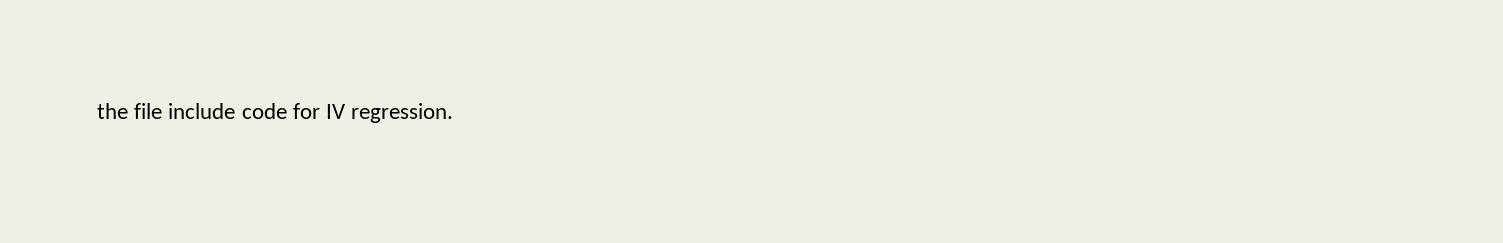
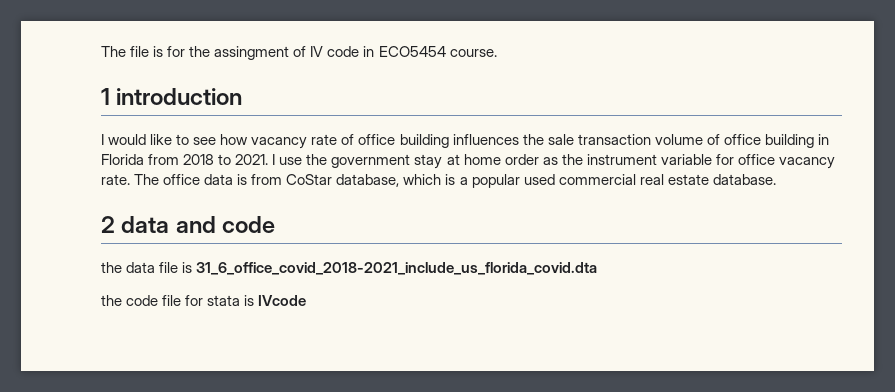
- the file include code for IV regression.
+ The file is for the assingment of IV code in ECO5454 course.
+ 1 introduction
+ I would like to see how vacancy rate of office building influences the sale transaction volume of office building in Florida from 2018 to 2021. I use the government stay at home order as the instrument variable for office vacancy rate. The office data is from CoStar database, which is a popular used commercial real estate database.
+ 2 data and code
+ the data file is 31_6_office_covid_2018-2021_include_us_florida_covid.dta
+ the code file for stata is IVcode

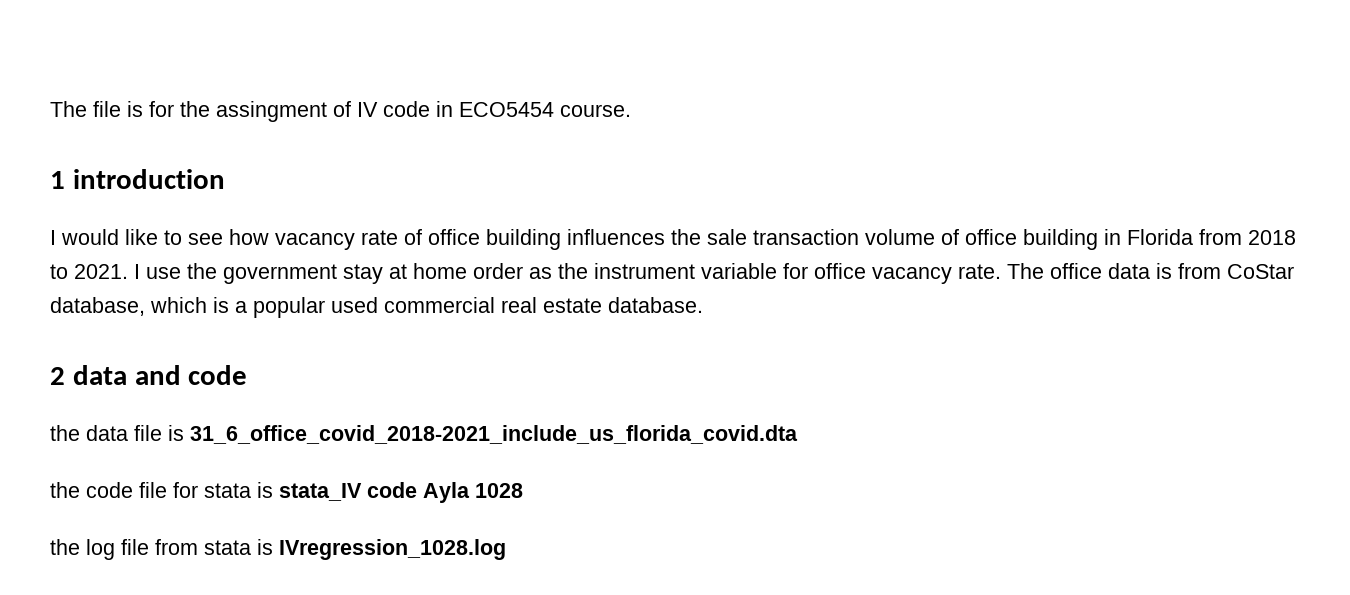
- the code file for stata is IVcode
+ the code file for stata is stata_IV code Ayla 1028
+ the log file from stata is IVregression_1028.log

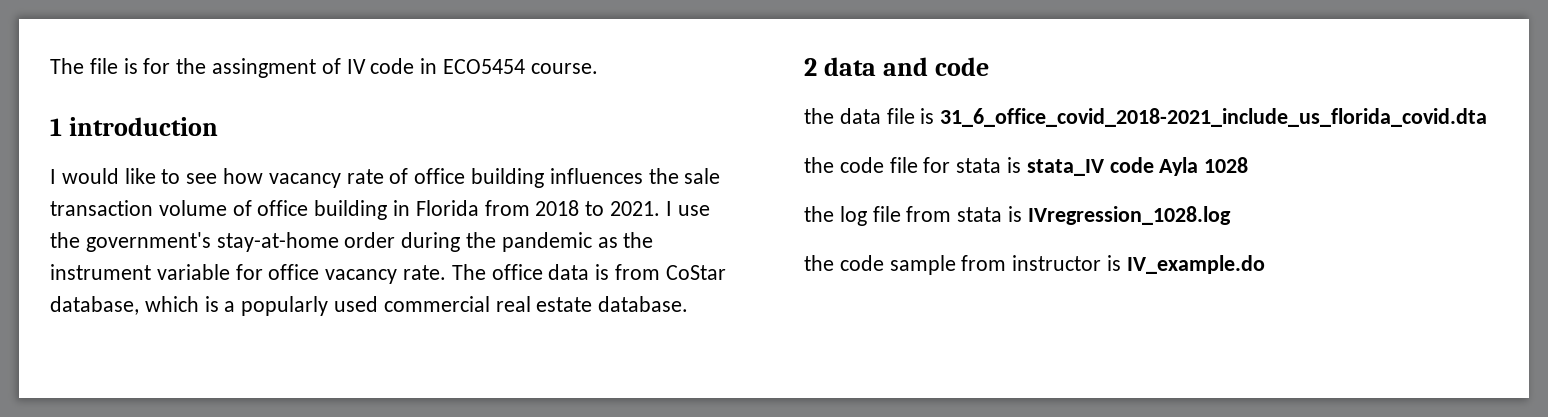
- I use the government stay at home order as the instrument variable for office vacancy rate.
+ I use the government's stay-at-home order during the pandemic as the instrument variable for office vacancy rate.
- The office data is from CoStar database, which is a popular used commercial real estate database.
+ The office data is from CoStar database, which is a popularly used commercial real estate database.
+ the code sample from instructor is IV_example.do

